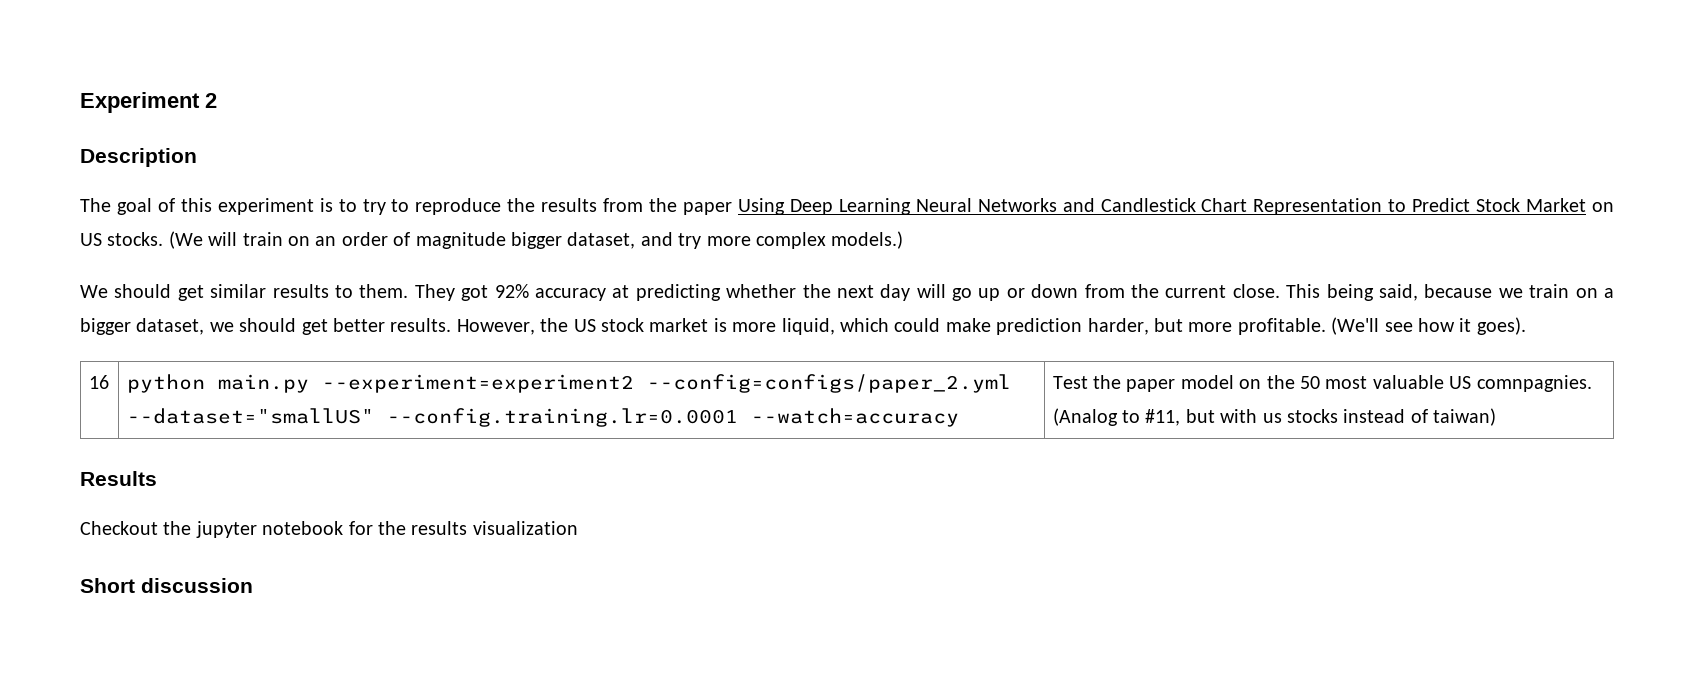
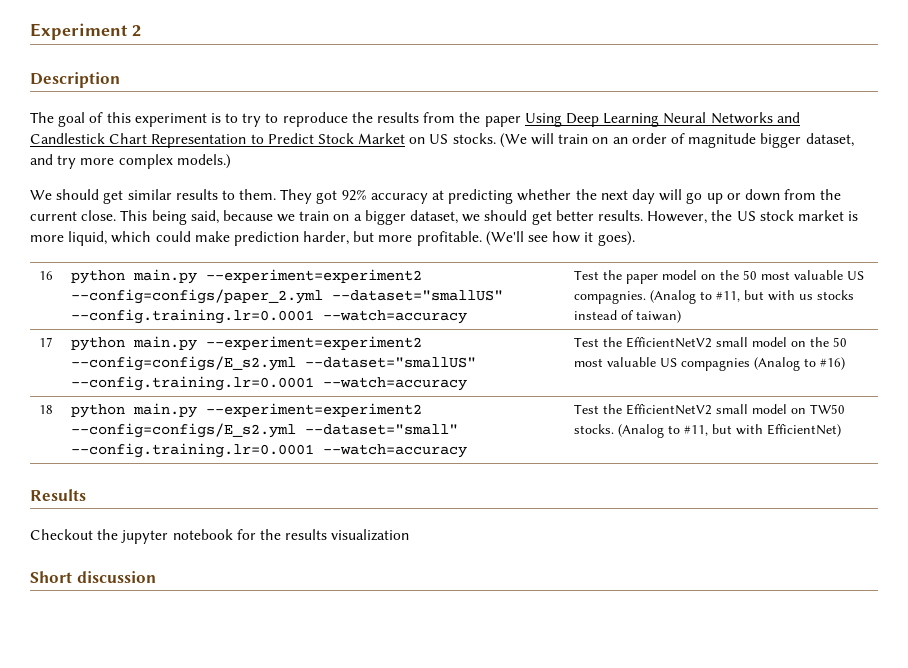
- 16 | python main.py --experiment=experiment2 --config=configs/paper_2.yml --dataset="smallUS" --config.training.lr=0.0001 --watch=accuracy | Test the paper model on the 50 most valuable US comnpagnies. (Analog to #11, but with us stocks instead of taiwan)
+ 16 | python main.py --experiment=experiment2 --config=configs/paper_2.yml --dataset="smallUS" --config.training.lr=0.0001 --watch=accuracy | Test the paper model on the 50 most valuable US compagnies. (Analog to #11, but with us stocks instead of taiwan)
+ 17 | python main.py --experiment=experiment2 --config=configs/E_s2.yml --dataset="smallUS" --config.training.lr=0.0001 --watch=accuracy | Test the EfficientNetV2 small model on the 50 most valuable US compagnies (Analog to #16)
+ 18 | python main.py --experiment=experiment2 --config=configs/E_s2.yml --dataset="small" --config.training.lr=0.0001 --watch=accuracy | Test the EfficientNetV2 small model on TW50 stocks. (Analog to #11, but with EfficientNet)

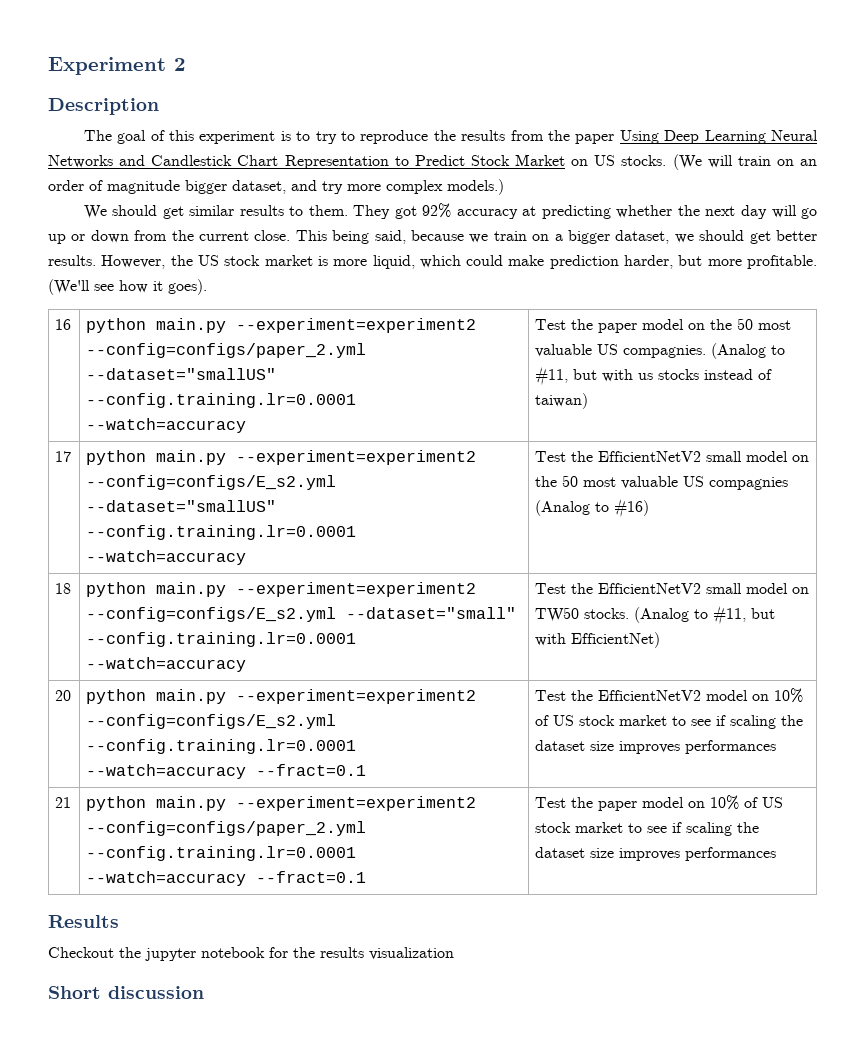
+ 20 | python main.py --experiment=experiment2 --config=configs/E_s2.yml --config.training.lr=0.0001 --watch=accuracy --fract=0.1 | Test the EfficientNetV2 model on 10% of US stock market to see if scaling the dataset size improves performances
+ 21 | python main.py --experiment=experiment2 --config=configs/paper_2.yml --config.training.lr=0.0001 --watch=accuracy --fract=0.1 | Test the paper model on 10% of US stock market to see if scaling the dataset size improves performances

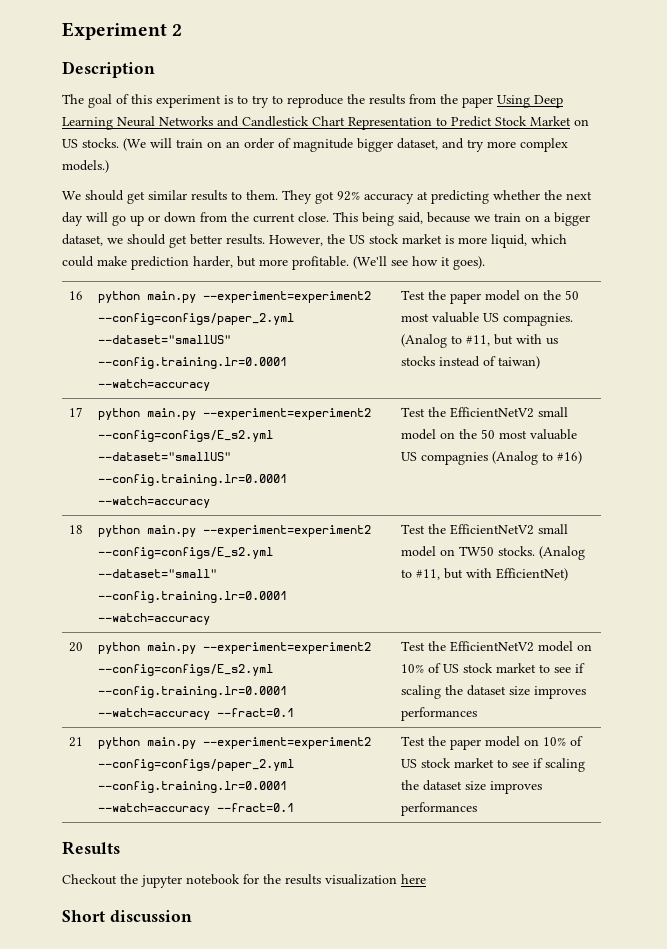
- Checkout the jupyter notebook for the results visualization
+ Checkout the jupyter notebook for the results visualization here

